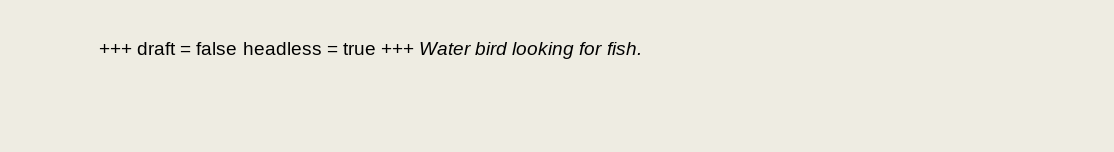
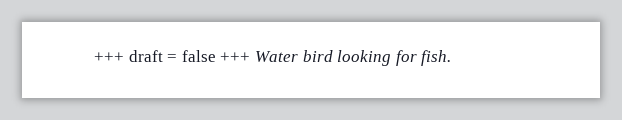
- +++ draft = false headless = true +++ Water bird looking for fish.
+ +++ draft = false +++ Water bird looking for fish.

